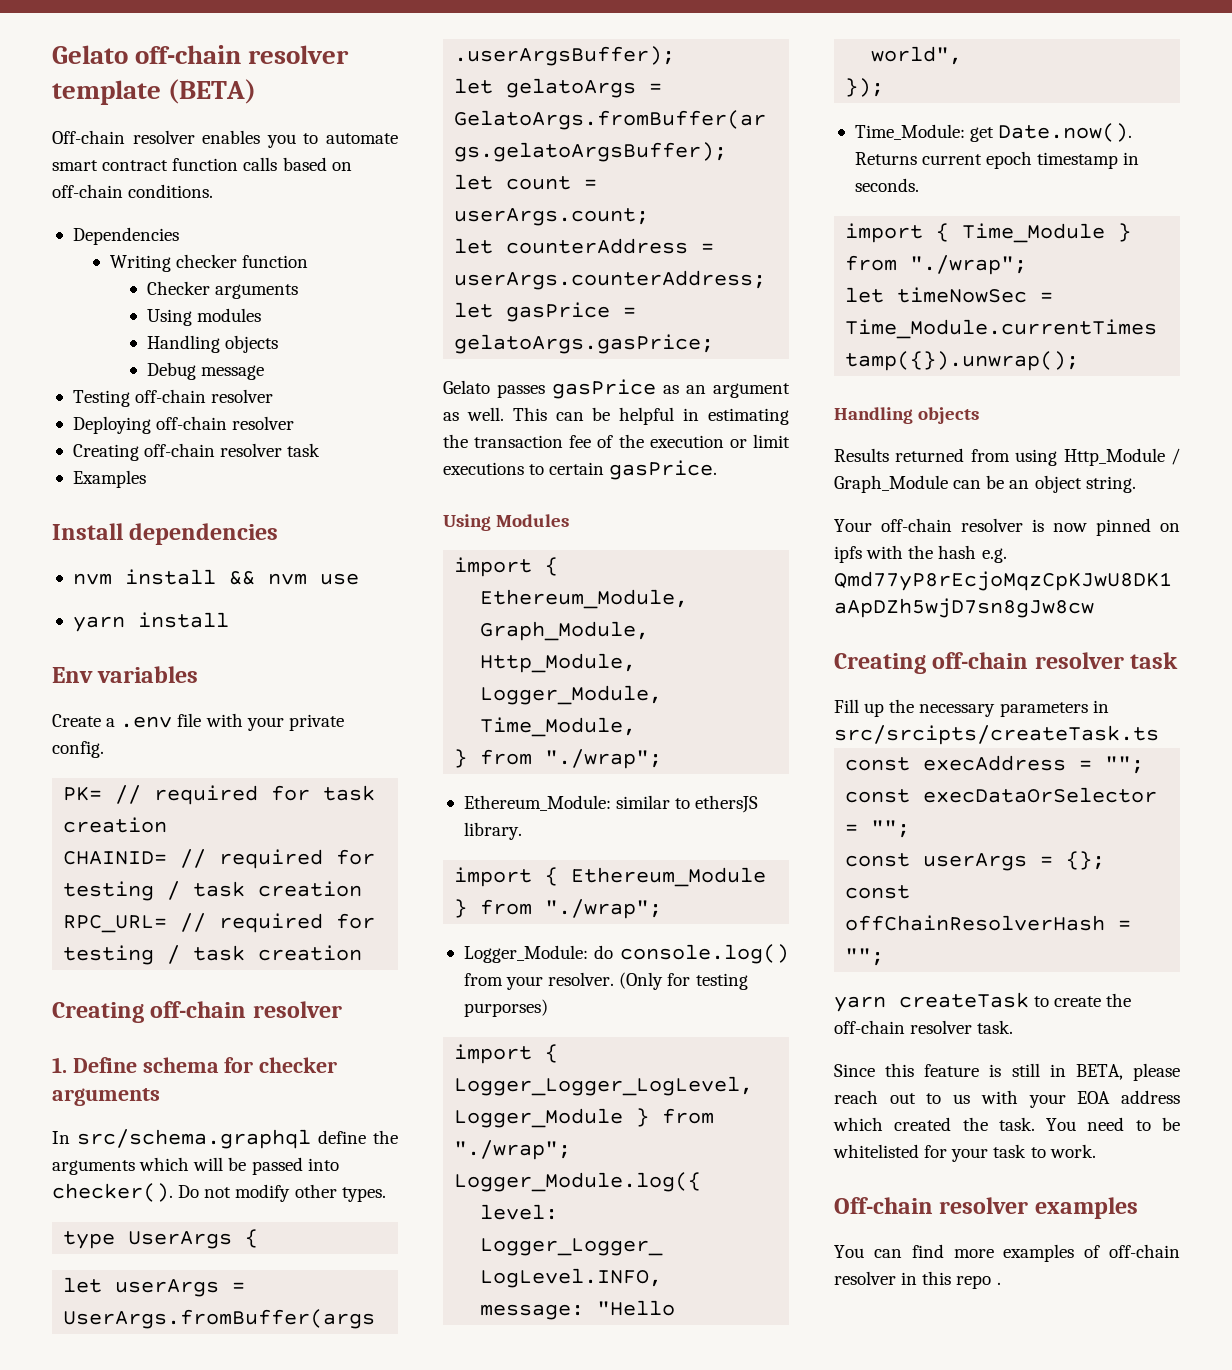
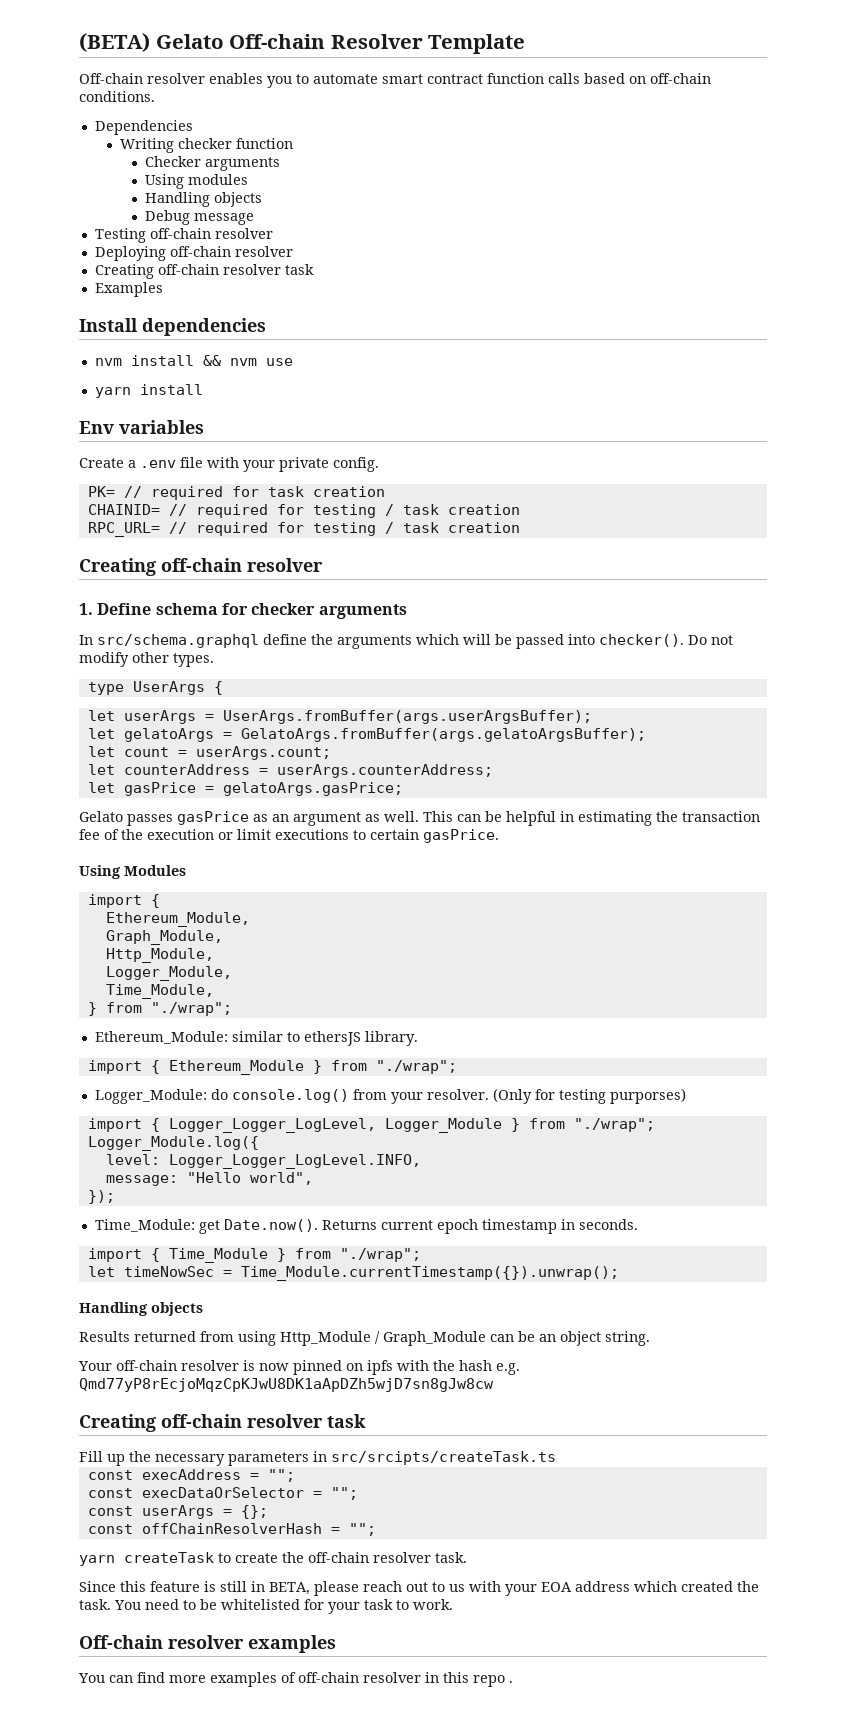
- Gelato off-chain resolver template (BETA)
+ (BETA) Gelato Off-chain Resolver Template

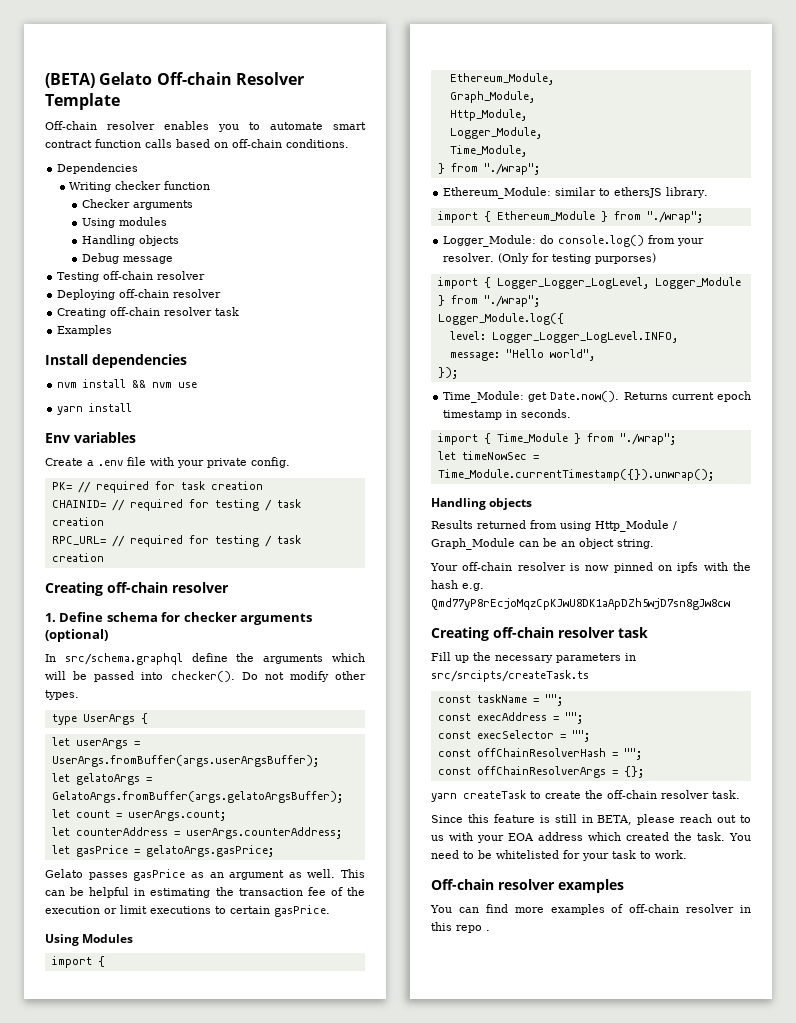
- 1. Define schema for checker arguments
+ 1. Define schema for checker arguments (optional)
+ const taskName = "";
- const execDataOrSelector = "";
- const userArgs = {};
+ const execSelector = "";
+ const offChainResolverArgs = {};

